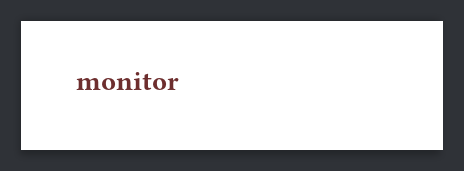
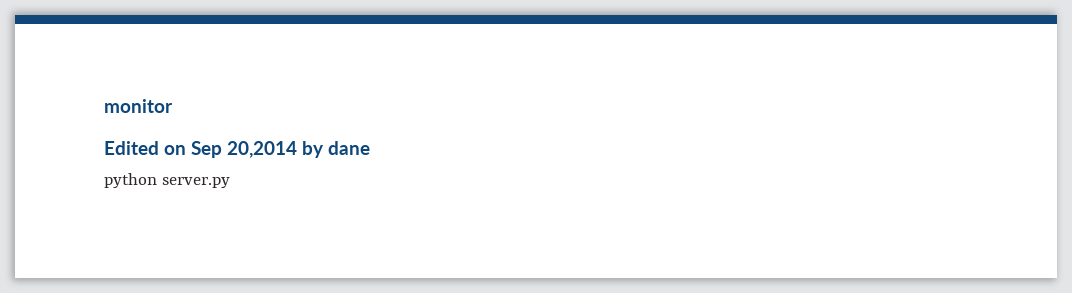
+ Edited on Sep 20,2014 by dane
+ python server.py

